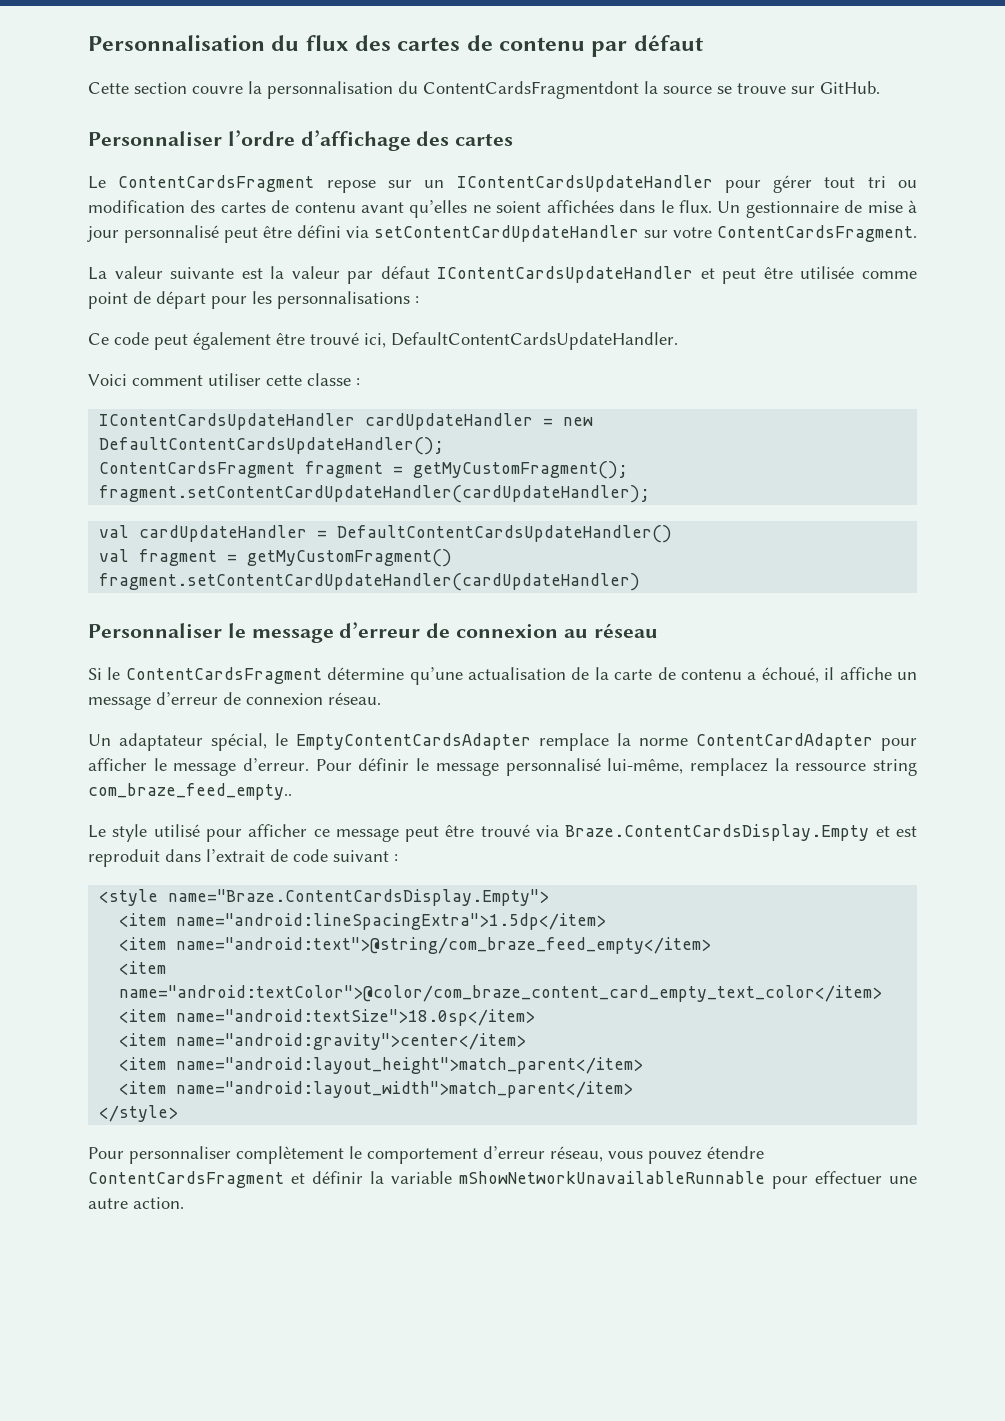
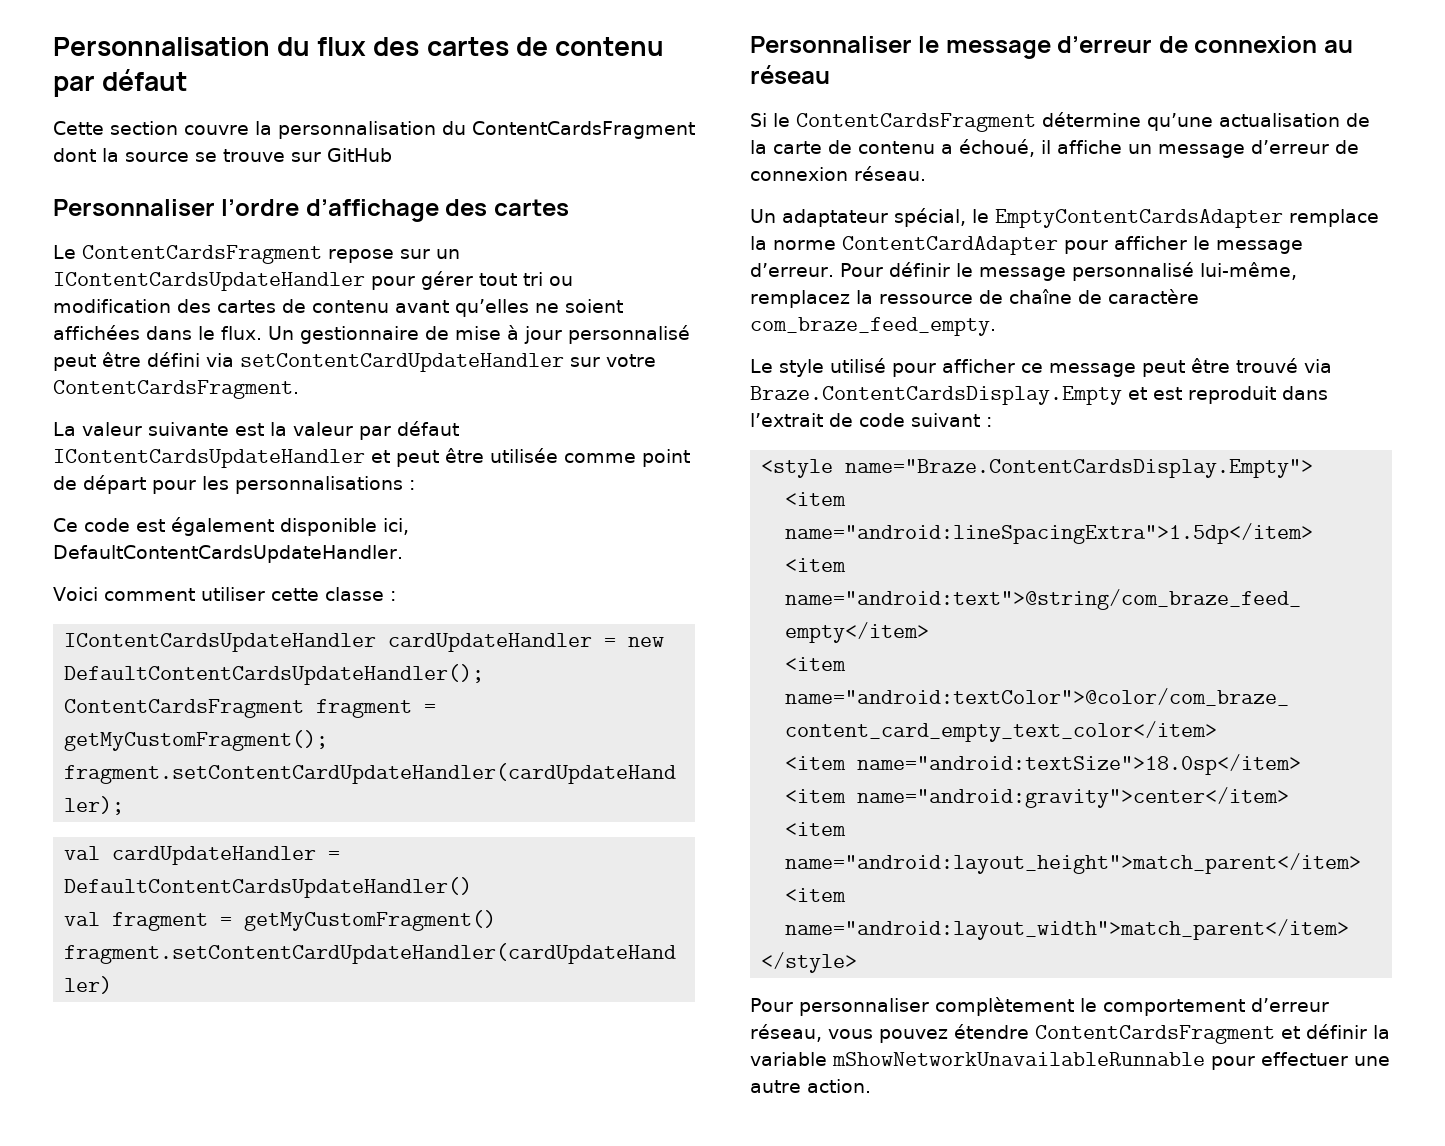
- Cette section couvre la personnalisation du ContentCardsFragmentdont la source se trouve sur GitHub.
+ Cette section couvre la personnalisation du ContentCardsFragment dont la source se trouve sur GitHub
- Ce code peut également être trouvé ici, DefaultContentCardsUpdateHandler.
+ Ce code est également disponible ici, DefaultContentCardsUpdateHandler.
- Pour définir le message personnalisé lui-même, remplacez la ressource string com_braze_feed_empty..
+ Pour définir le message personnalisé lui-même, remplacez la ressource de chaîne de caractère com_braze_feed_empty.

